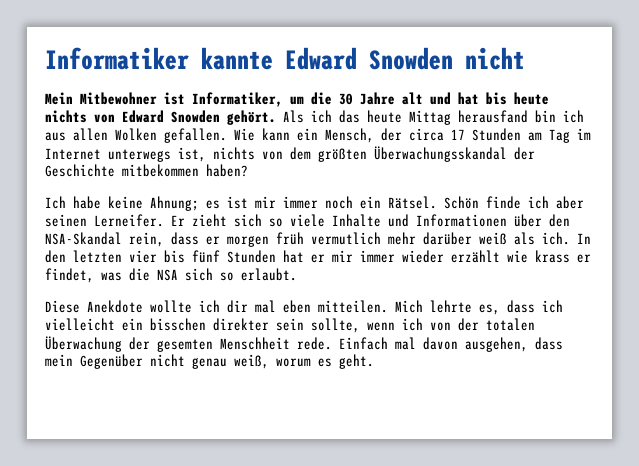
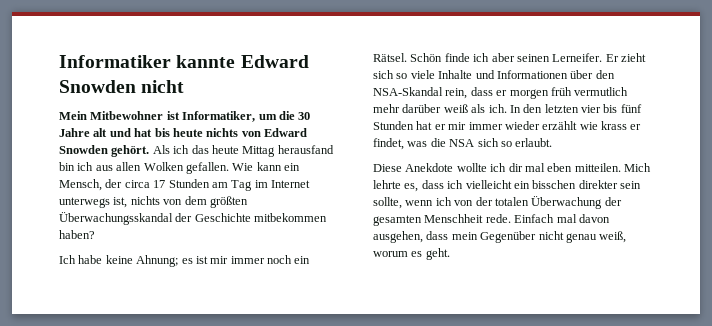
- Mich lehrte es, dass ich vielleicht ein bisschen direkter sein sollte, wenn ich von der totalen Überwachung der gesemten Menschheit rede.
+ Mich lehrte es, dass ich vielleicht ein bisschen direkter sein sollte, wenn ich von der totalen Überwachung der gesamten Menschheit rede.

